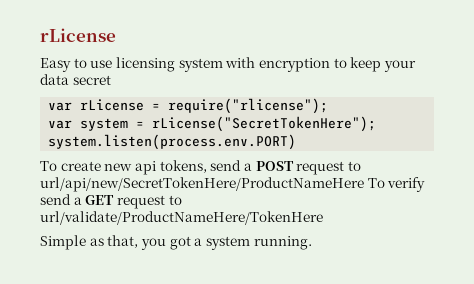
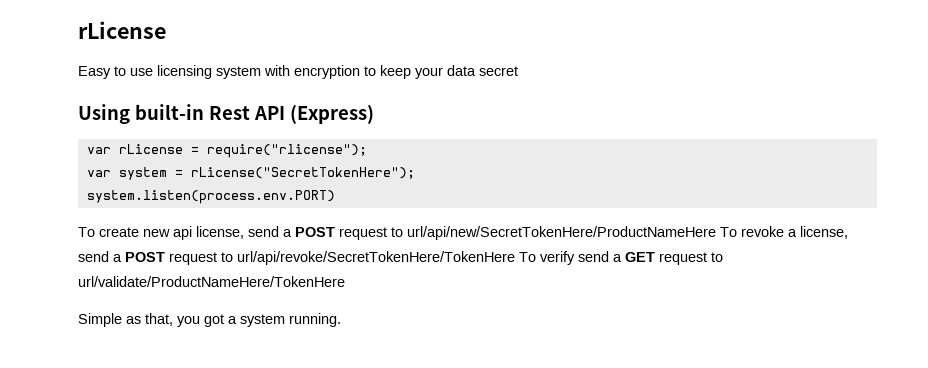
+ Using built-in Rest API (Express)
- To create new api tokens, send a POST request to url/api/new/SecretTokenHere/ProductNameHere To verify send a GET request to url/validate/ProductNameHere/TokenHere
+ To create new api license, send a POST request to url/api/new/SecretTokenHere/ProductNameHere To revoke a license, send a POST request to url/api/revoke/SecretTokenHere/TokenHere To verify send a GET request to url/validate/ProductNameHere/TokenHere

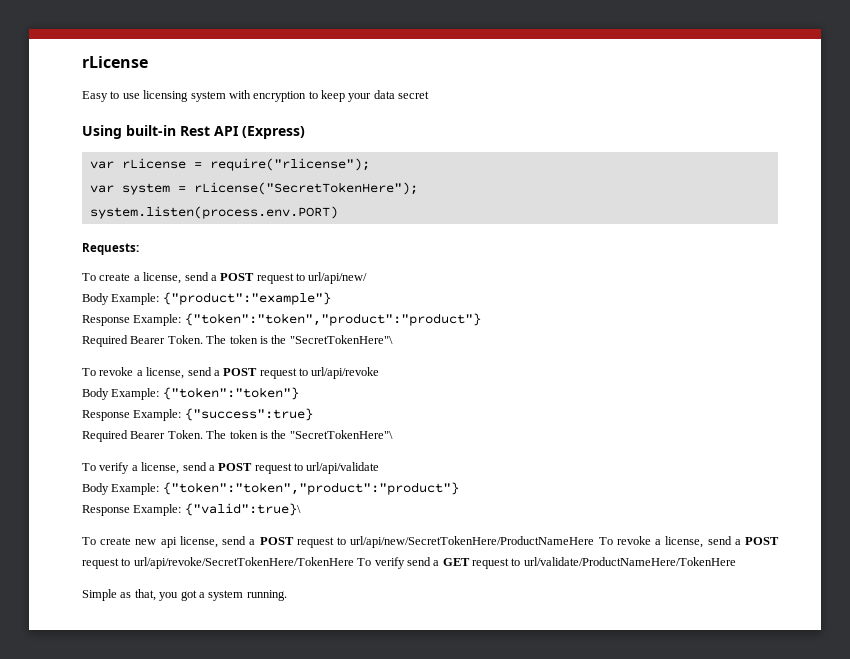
+ Requests:
+ To create a license, send a POST request to url/api/new/
+ Body Example: {"product":"example"}
+ Response Example: {"token":"token","product":"product"}
+ Required Bearer Token. The token is the "SecretTokenHere"\
+ To revoke a license, send a POST request to url/api/revoke
+ Body Example: {"token":"token"}
+ Response Example: {"success":true}
+ Required Bearer Token. The token is the "SecretTokenHere"\
+ To verify a license, send a POST request to url/api/validate
+ Body Example: {"token":"token","product":"product"}
+ Response Example: {"valid":true}\

